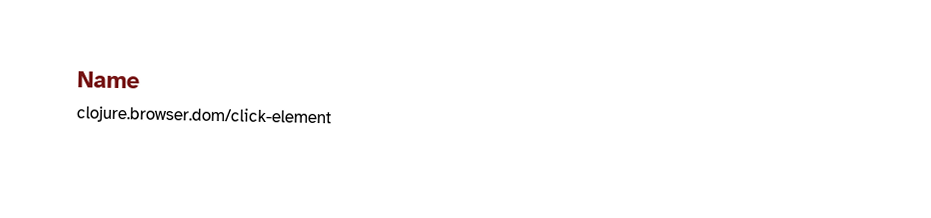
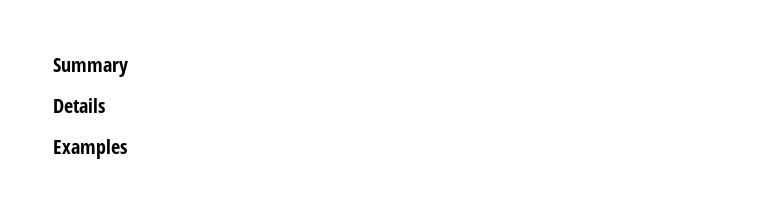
- Name
- clojure.browser.dom/click-element
+ Summary
+ Details
+ Examples

